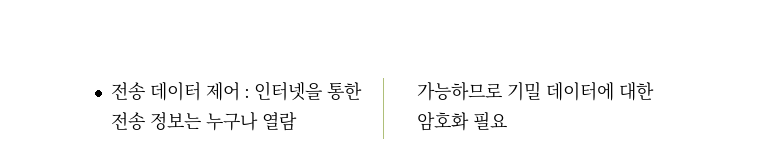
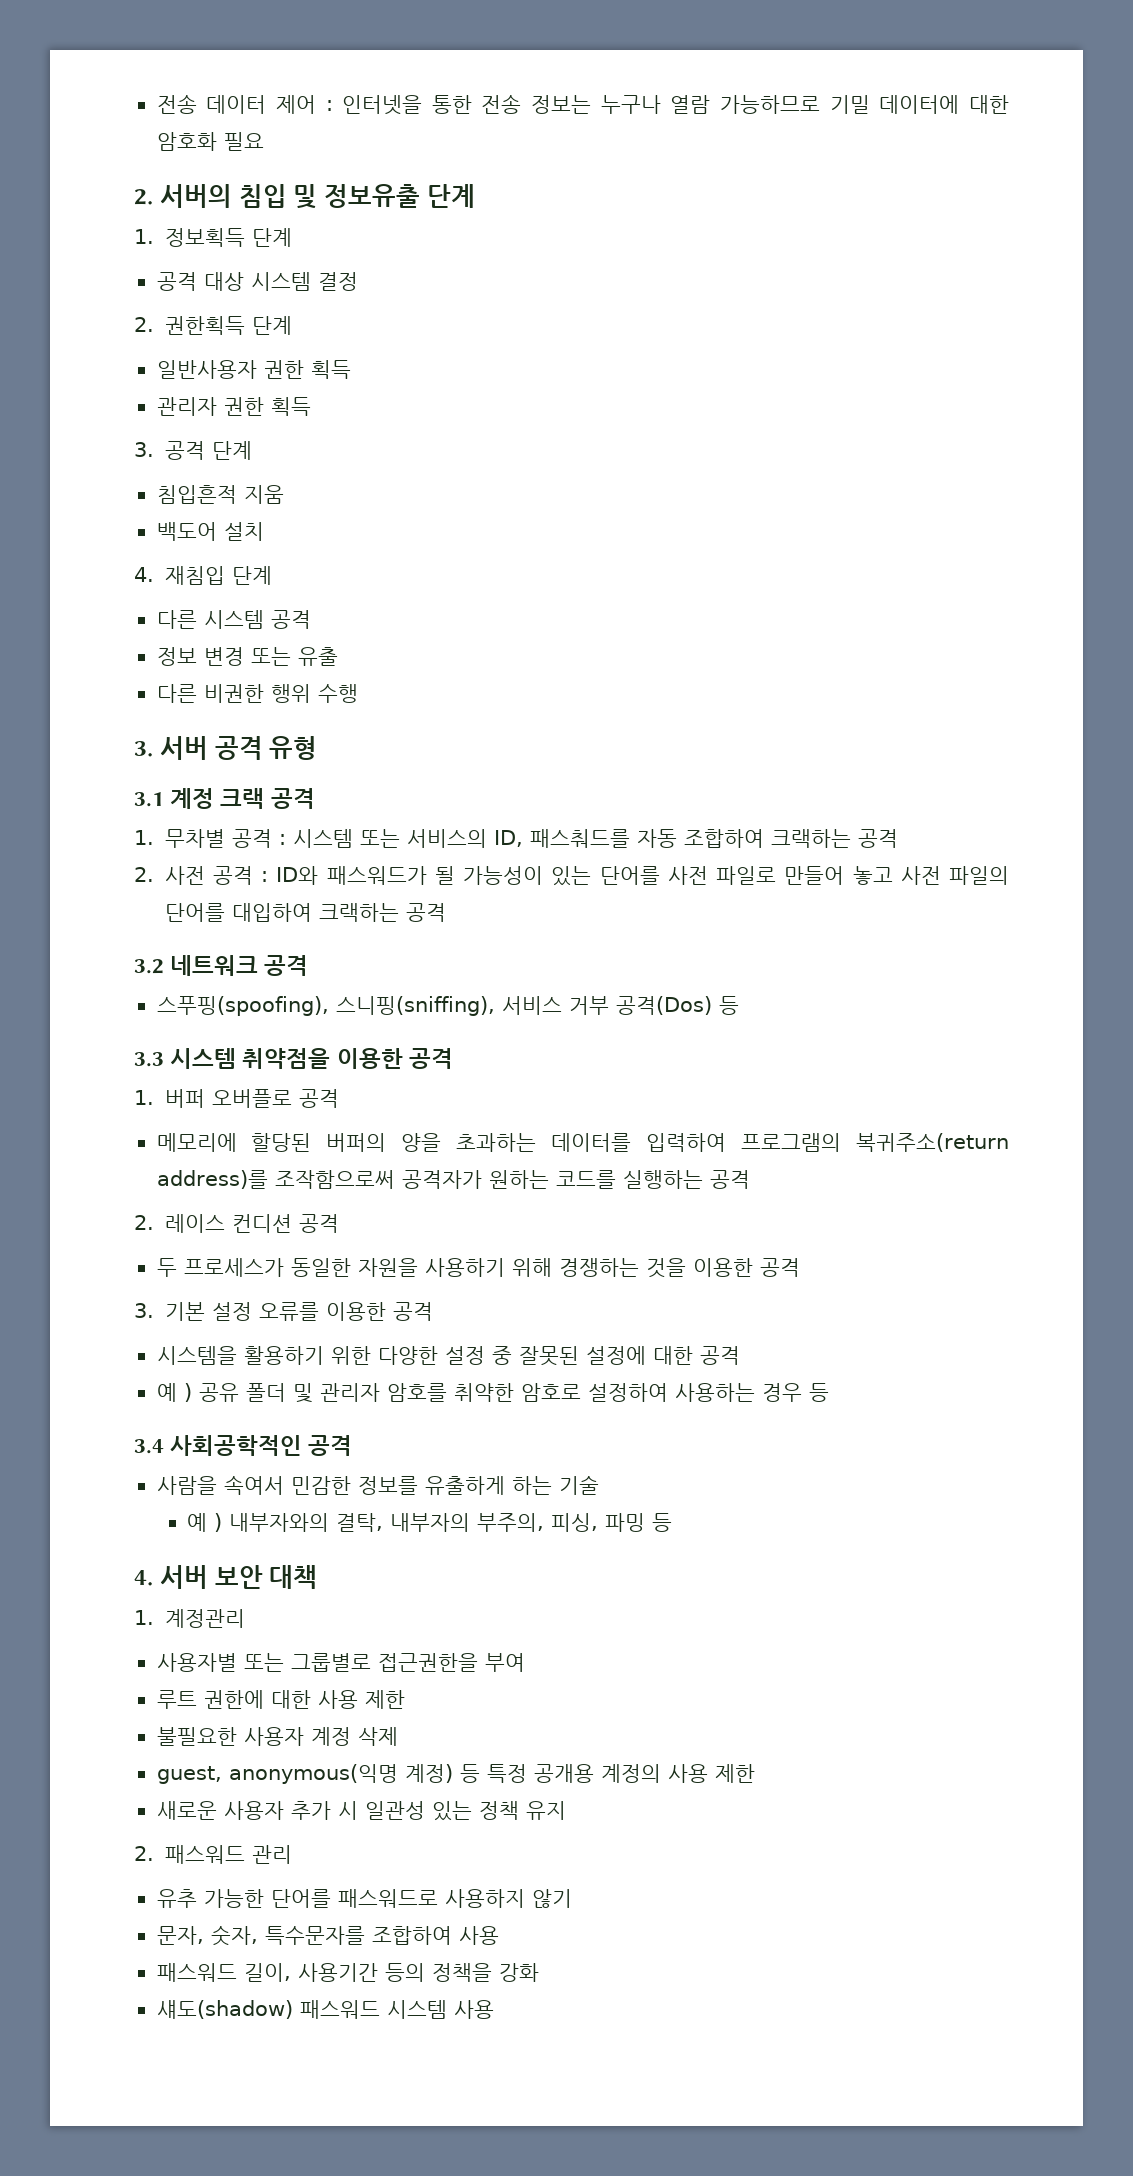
+ 2. 서버의 침입 및 정보유출 단계
+ 1. 정보획득 단계
+ 공격 대상 시스템 결정
+ 2. 권한획득 단계
+ 일반사용자 권한 획득
+ 관리자 권한 획득
+ 3. 공격 단계
+ 침입흔적 지움
+ 백도어 설치
+ 4. 재침입 단계
+ 다른 시스템 공격
+ 정보 변경 또는 유출
+ 다른 비권한 행위 수행
+ 3. 서버 공격 유형
+ 3.1 계정 크랙 공격
+ 1. 무차별 공격 : 시스템 또는 서비스의 ID, 패스춰드를 자동 조합하여 크랙하는 공격
+ 2. 사전 공격 : ID와 패스워드가 될 가능성이 있는 단어를 사전 파일로 만들어 놓고 사전 파일의 단어를 대입하여 크랙하는 공격
+ 3.2 네트워크 공격
+ 스푸핑(spoofing), 스니핑(sniffing), 서비스 거부 공격(Dos) 등
+ 3.3 시스템 취약점을 이용한 공격
+ 1. 버퍼 오버플로 공격
+ 메모리에 할당된 버퍼의 양을 초과하는 데이터를 입력하여 프로그램의 복귀주소(return address)를 조작함으로써 공격자가 원하는 코드를 실행하는 공격
+ 2. 레이스 컨디션 공격
+ 두 프로세스가 동일한 자원을 사용하기 위해 경쟁하는 것을 이용한 공격
+ 3. 기본 설정 오류를 이용한 공격
+ 시스템을 활용하기 위한 다양한 설정 중 잘못된 설정에 대한 공격
+ 예 ) 공유 폴더 및 관리자 암호를 취약한 암호로 설정하여 사용하는 경우 등
+ 3.4 사회공학적인 공격
+ 사람을 속여서 민감한 정보를 유출하게 하는 기술
+ 예 ) 내부자와의 결탁, 내부자의 부주의, 피싱, 파밍 등
+ 4. 서버 보안 대책
+ 1. 계정관리
+ 사용자별 또는 그룹별로 접근권한을 부여
+ 루트 권한에 대한 사용 제한
+ 불필요한 사용자 계정 삭제
+ guest, anonymous(익명 계정) 등 특정 공개용 계정의 사용 제한
+ 새로운 사용자 추가 시 일관성 있는 정책 유지
+ 2. 패스워드 관리
+ 유추 가능한 단어를 패스워드로 사용하지 않기
+ 문자, 숫자, 특수문자를 조합하여 사용
+ 패스워드 길이, 사용기간 등의 정책을 강화
+ 섀도(shadow) 패스워드 시스템 사용

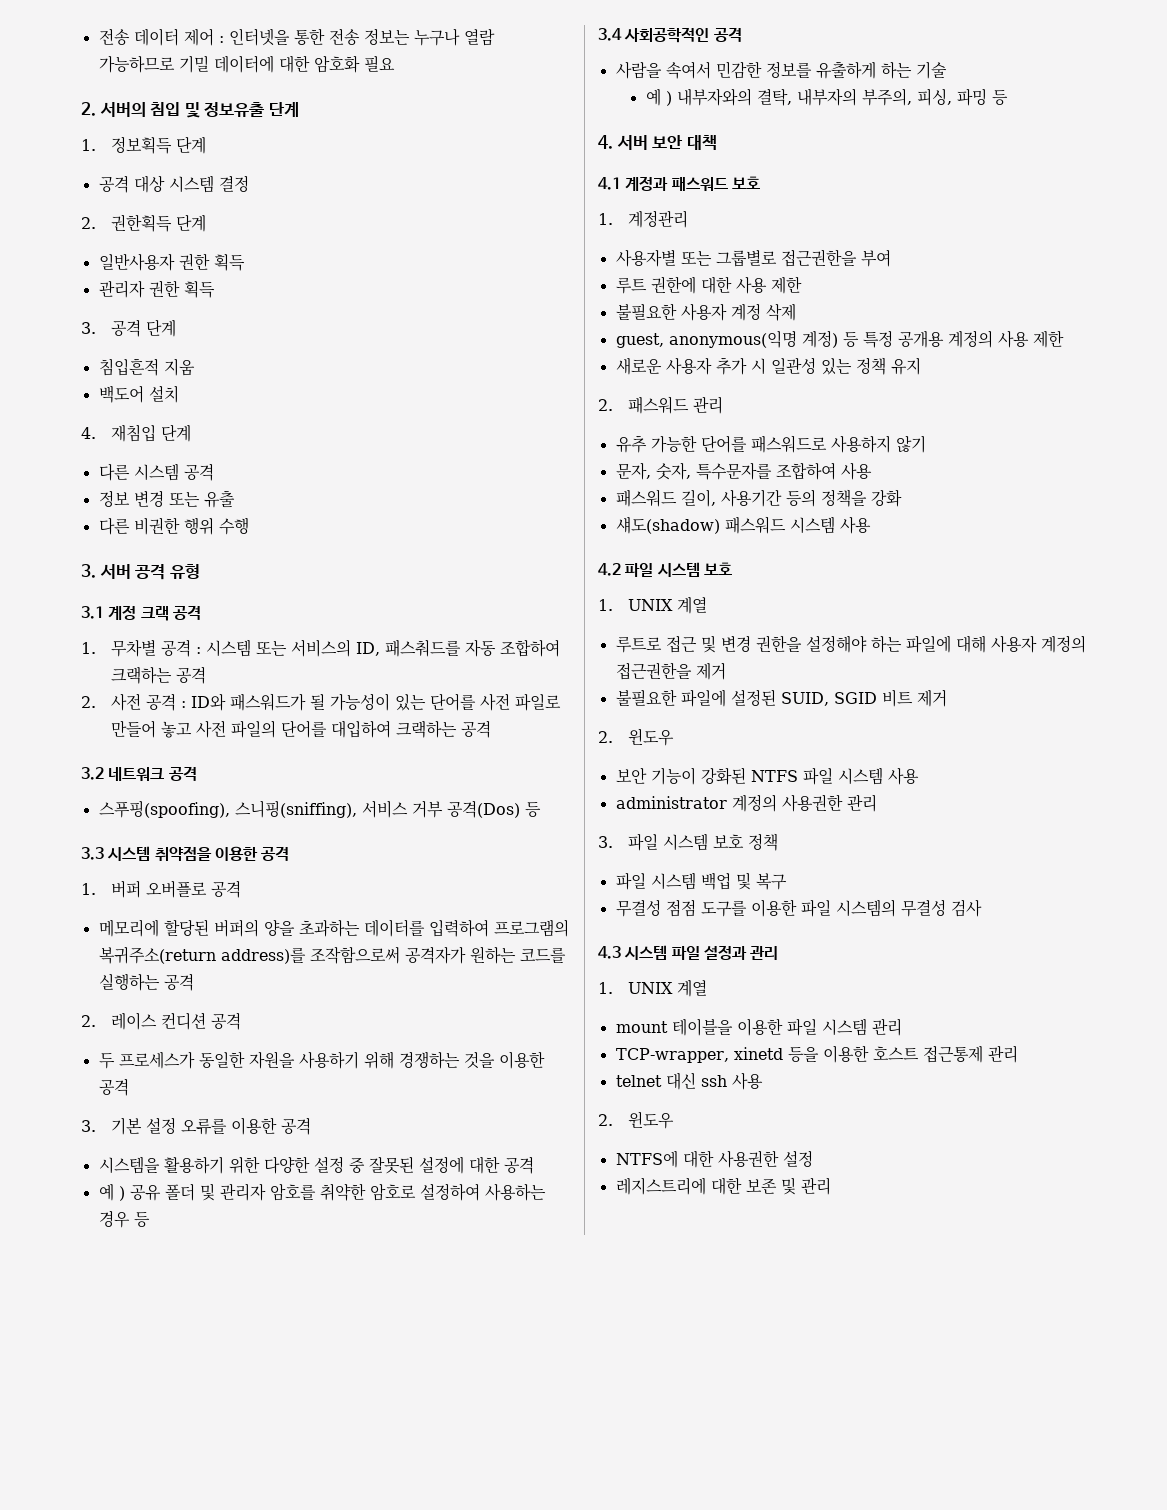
+ 4.1 계정과 패스워드 보호
+ 4.2 파일 시스템 보호
+ 1. UNIX 계열
+ 루트로 접근 및 변경 권한을 설정해야 하는 파일에 대해 사용자 계정의 접근권한을 제거
+ 불필요한 파일에 설정된 SUID, SGID 비트 제거
+ 2. 윈도우
+ 보안 기능이 강화된 NTFS 파일 시스템 사용
+ administrator 계정의 사용권한 관리
+ 3. 파일 시스템 보호 정책
+ 파일 시스템 백업 및 복구
+ 무결성 점점 도구를 이용한 파일 시스템의 무결성 검사
+ 4.3 시스템 파일 설정과 관리
+ 1. UNIX 계열
+ mount 테이블을 이용한 파일 시스템 관리
+ TCP-wrapper, xinetd 등을 이용한 호스트 접근통제 관리
+ telnet 대신 ssh 사용
+ 2. 윈도우
+ NTFS에 대한 사용권한 설정
+ 레지스트리에 대한 보존 및 관리

